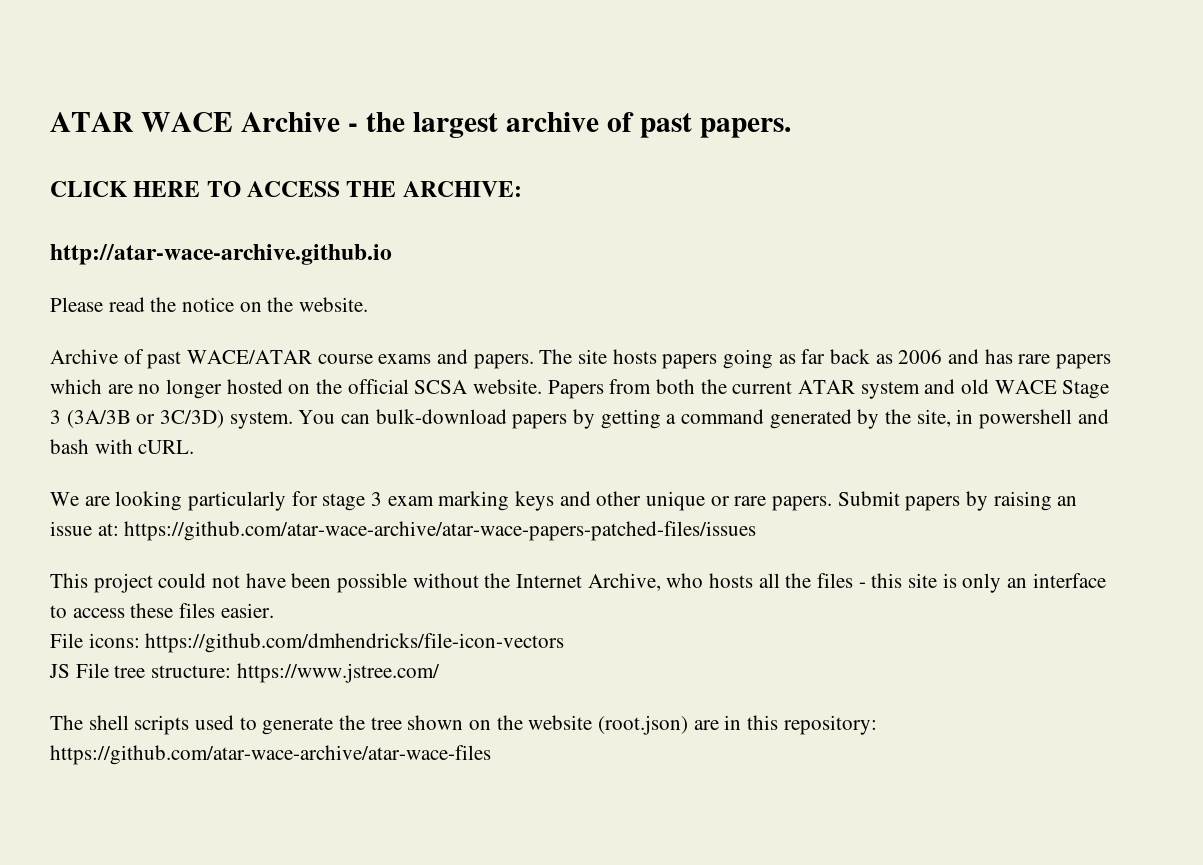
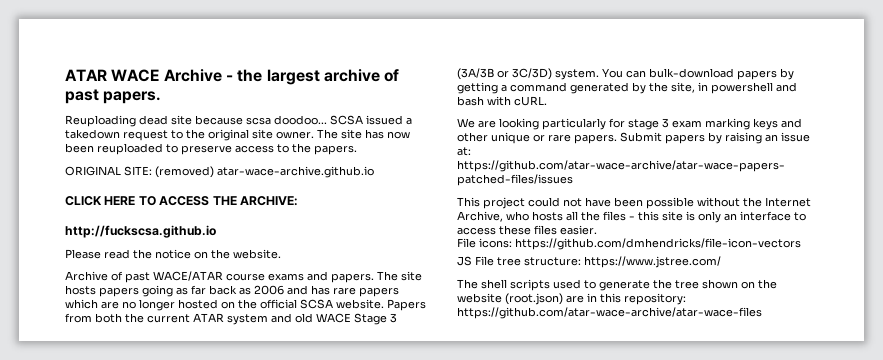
+ Reuploading dead site because scsa doodoo... SCSA issued a takedown request to the original site owner. The site has now been reuploaded to preserve access to the papers.
+ ORIGINAL SITE: (removed) atar-wace-archive.github.io
- http://atar-wace-archive.github.io
+ http://fuckscsa.github.io

